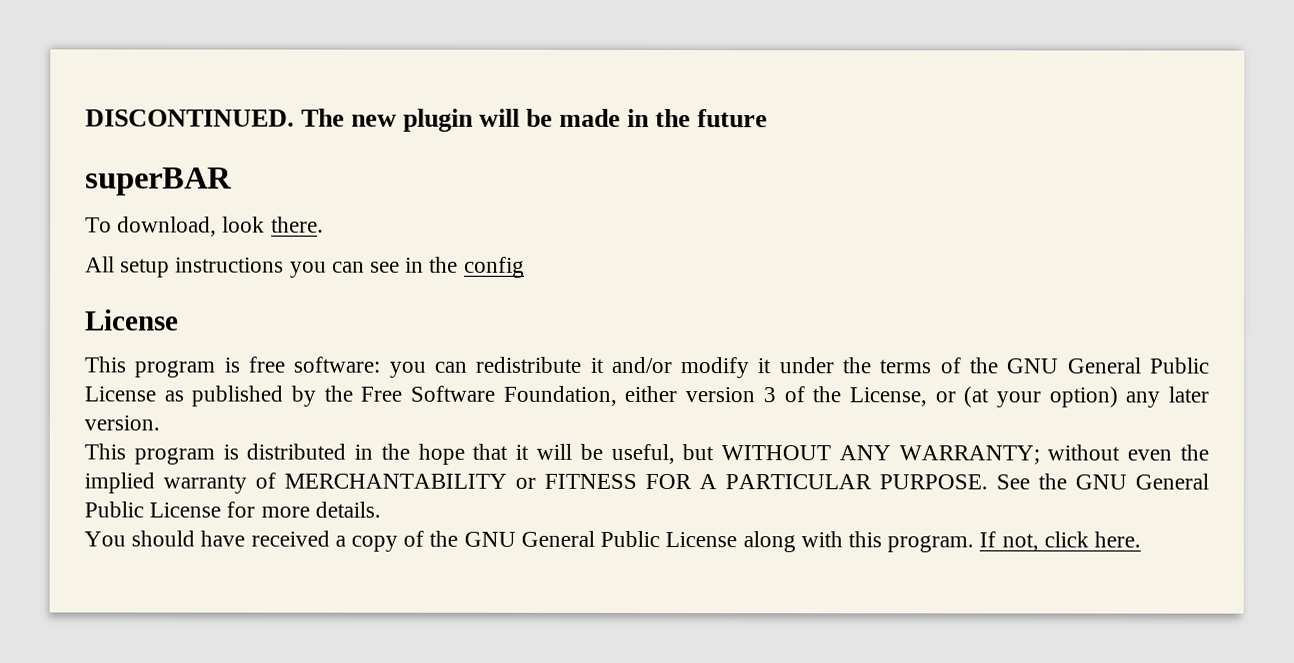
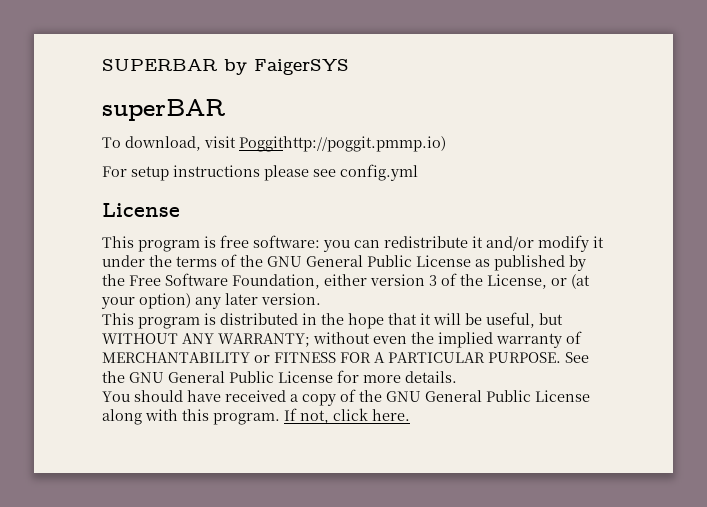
- DISCONTINUED. The new plugin will be made in the future
+ SUPERBAR by FaigerSYS
  superBAR
- To download, look there.
- All setup instructions you can see in the config
+ To download, visit Poggithttp://poggit.pmmp.io)
+ For setup instructions please see config.yml

